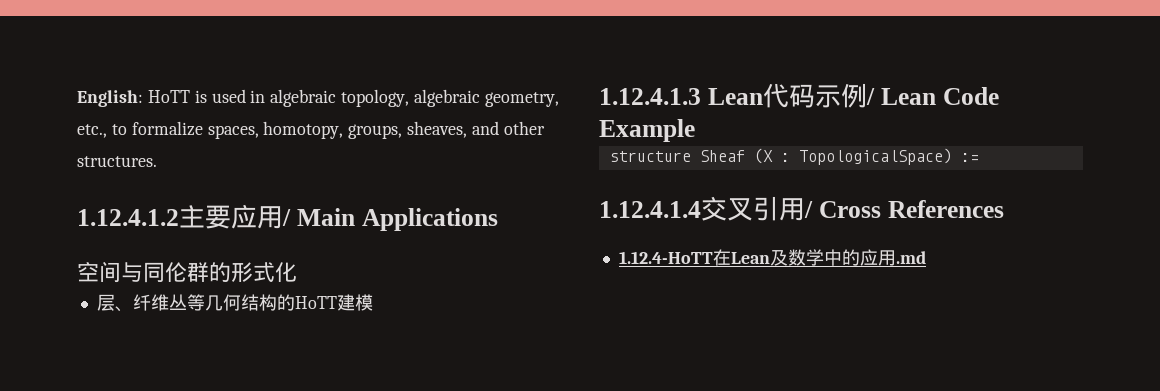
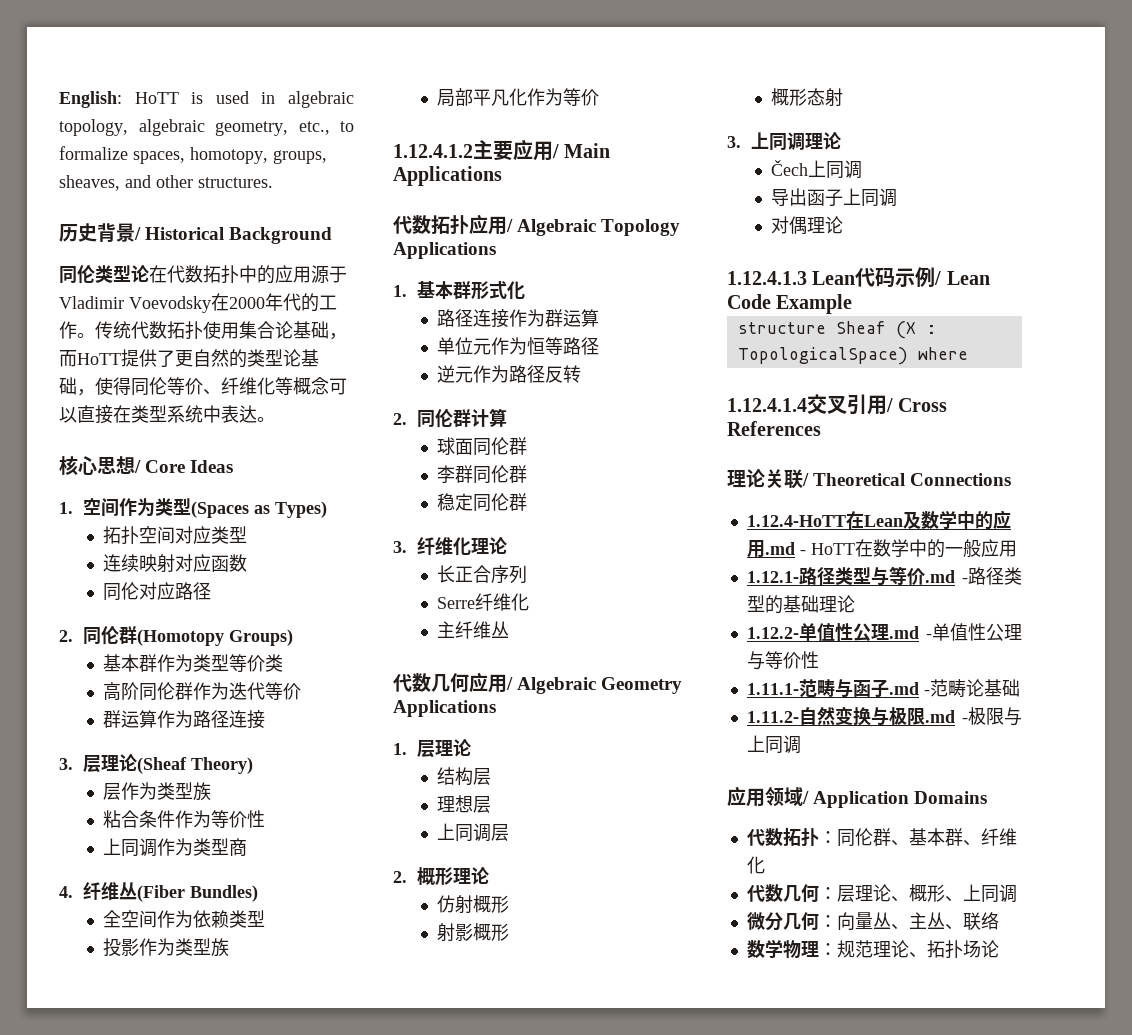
+ 历史背景/ Historical Background
+ 同伦类型论在代数拓扑中的应用源于Vladimir Voevodsky在2000年代的工作。传统代数拓扑使用集合论基础，而HoTT提供了更自然的类型论基础，使得同伦等价、纤维化等概念可以直接在类型系统中表达。
+ 核心思想/ Core Ideas
+ 1.空间作为类型(Spaces as Types)
+ 拓扑空间对应类型
+ 连续映射对应函数
+ 同伦对应路径
+ 2.同伦群(Homotopy Groups)
+ 基本群作为类型等价类
+ 高阶同伦群作为迭代等价
+ 群运算作为路径连接
+ 3.层理论(Sheaf Theory)
+ 层作为类型族
+ 粘合条件作为等价性
+ 上同调作为类型商
+ 4.纤维丛(Fiber Bundles)
+ 全空间作为依赖类型
+ 投影作为类型族
+ 局部平凡化作为等价
- 空间与同伦群的形式化
- 层、纤维丛等几何结构的HoTT建模
+ 代数拓扑应用/ Algebraic Topology Applications
+ 1.基本群形式化
+ 路径连接作为群运算
+ 单位元作为恒等路径
+ 逆元作为路径反转
+ 2.同伦群计算
+ 球面同伦群
+ 李群同伦群
+ 稳定同伦群
+ 3.纤维化理论
+ 长正合序列
+ Serre纤维化
+ 主纤维丛
+ 代数几何应用/ Algebraic Geometry Applications
+ 1.层理论
+ 结构层
+ 理想层
+ 上同调层
+ 2.概形理论
+ 仿射概形
+ 射影概形
+ 概形态射
+ 3.上同调理论
+ Čech上同调
+ 导出函子上同调
+ 对偶理论
- structure Sheaf (X : TopologicalSpace) :=
+ structure Sheaf (X : TopologicalSpace) where
+ 理论关联/ Theoretical Connections
- 1.12.4-HoTT在Lean及数学中的应用.md
+ 1.12.4-HoTT在Lean及数学中的应用.md - HoTT在数学中的一般应用
+ 1.12.1-路径类型与等价.md -路径类型的基础理论
+ 1.12.2-单值性公理.md -单值性公理与等价性
+ 1.11.1-范畴与函子.md -范畴论基础
+ 1.11.2-自然变换与极限.md -极限与上同调
+ 应用领域/ Application Domains
+ 代数拓扑：同伦群、基本群、纤维化
+ 代数几何：层理论、概形、上同调
+ 微分几何：向量丛、主丛、联络
+ 数学物理：规范理论、拓扑场论

